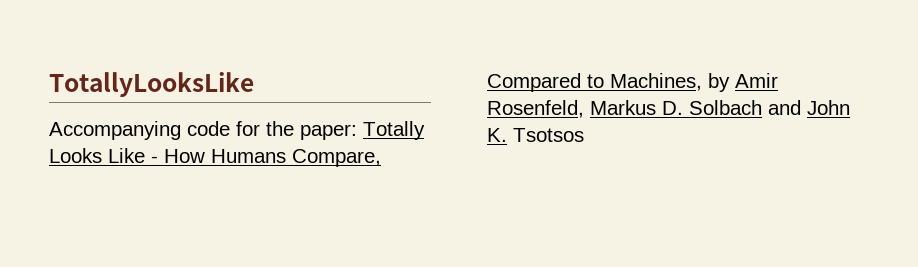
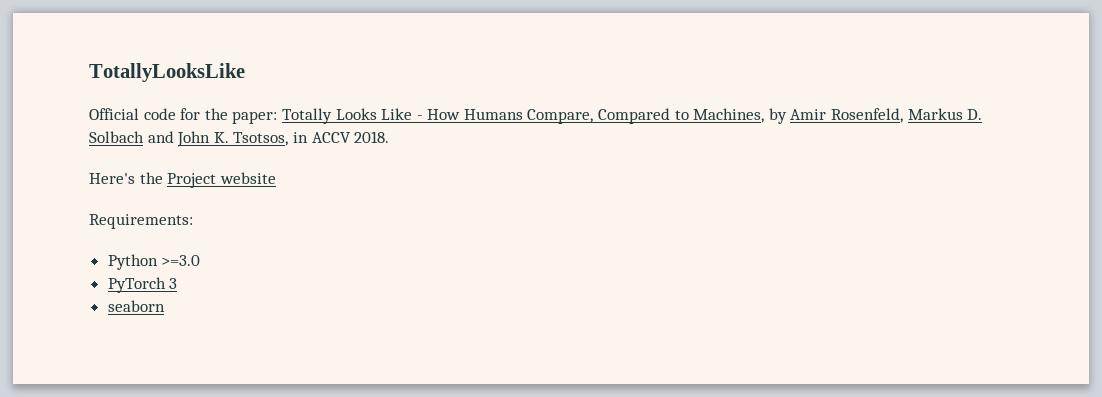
- Accompanying code for the paper: Totally Looks Like - How Humans Compare, Compared to Machines, by Amir Rosenfeld, Markus D. Solbach and John K. Tsotsos
+ Official code for the paper: Totally Looks Like - How Humans Compare, Compared to Machines, by Amir Rosenfeld, Markus D. Solbach and John K. Tsotsos, in ACCV 2018.
+ Here's the Project website
+ Requirements:
+ Python >=3.0
+ PyTorch 3
+ seaborn

